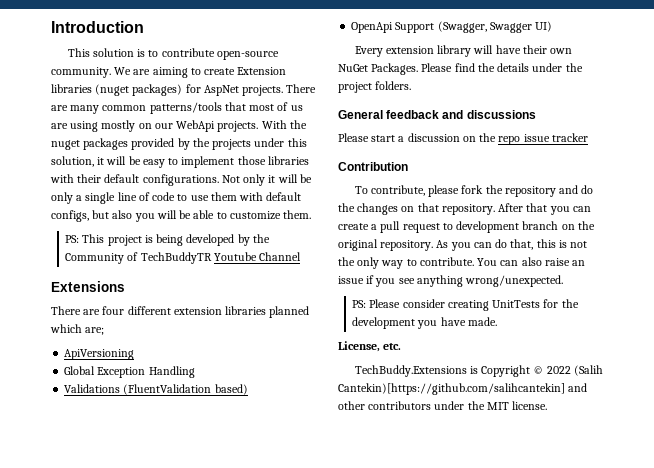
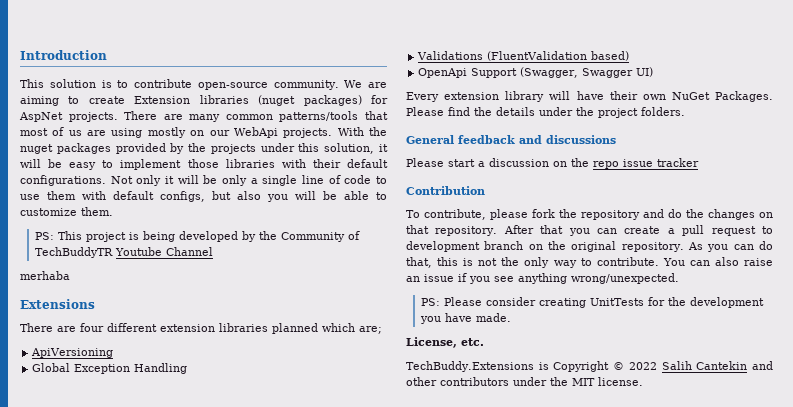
+ merhaba
- TechBuddy.Extensions is Copyright © 2022 (Salih Cantekin)[https://github.com/salihcantekin] and other contributors under the MIT license.
+ TechBuddy.Extensions is Copyright © 2022 Salih Cantekin and other contributors under the MIT license.

